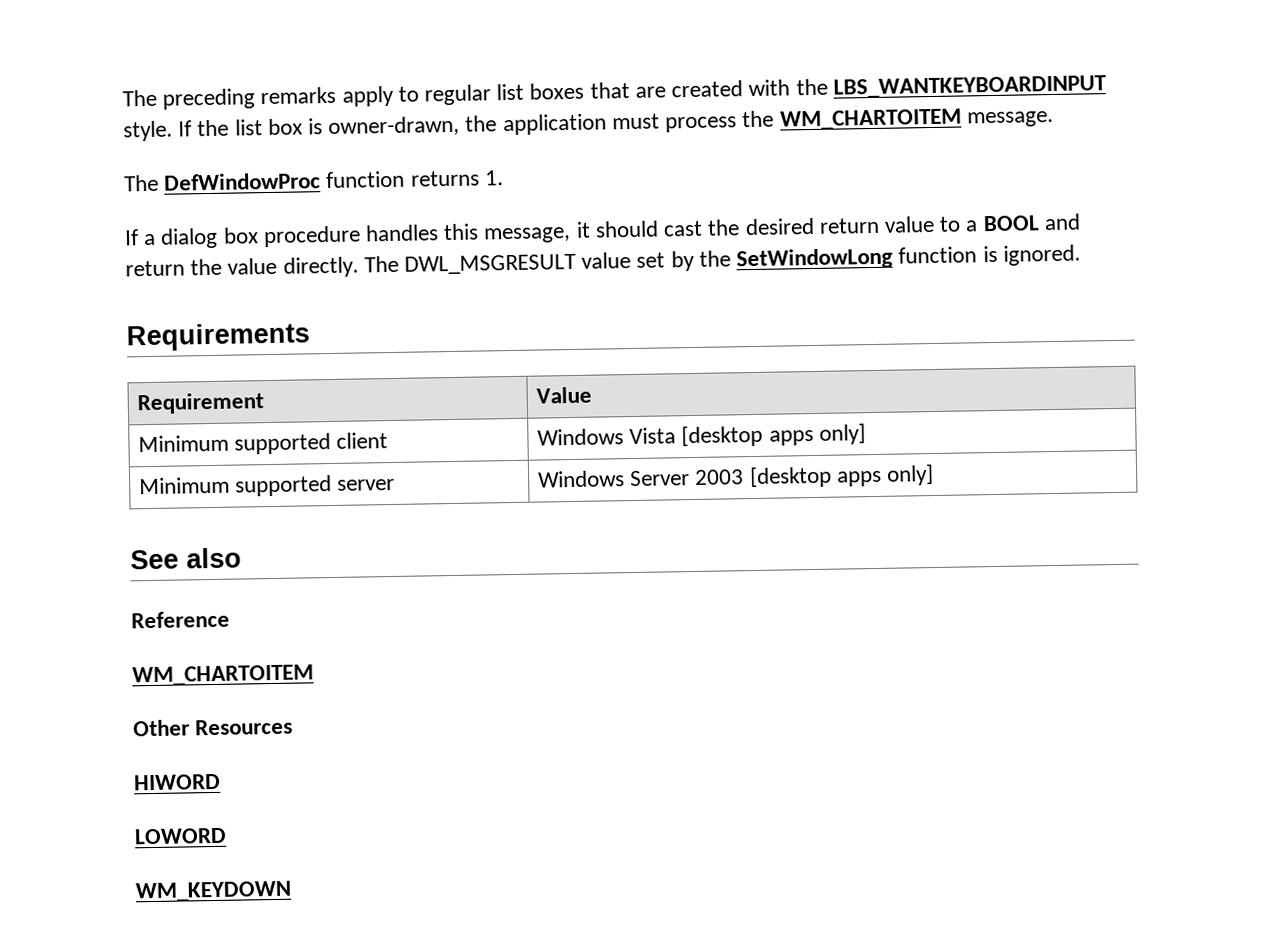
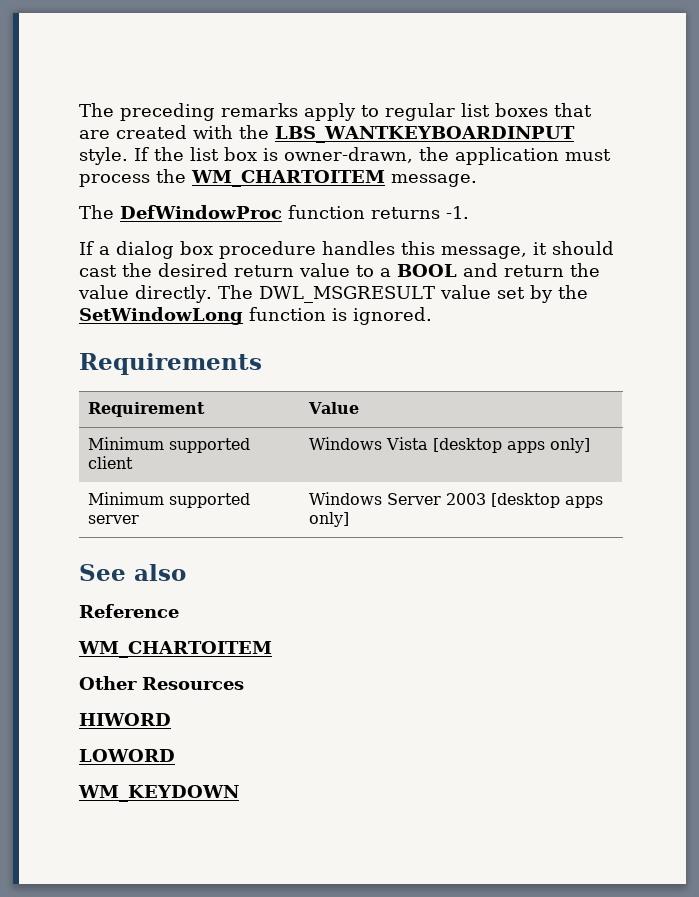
- The DefWindowProc function returns 1.
+ The DefWindowProc function returns -1.

